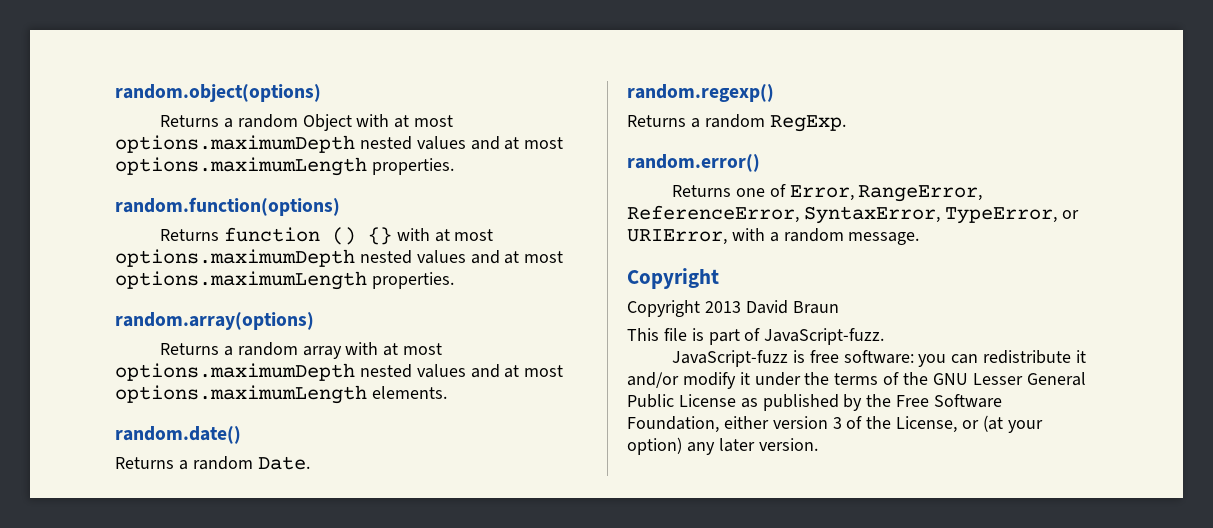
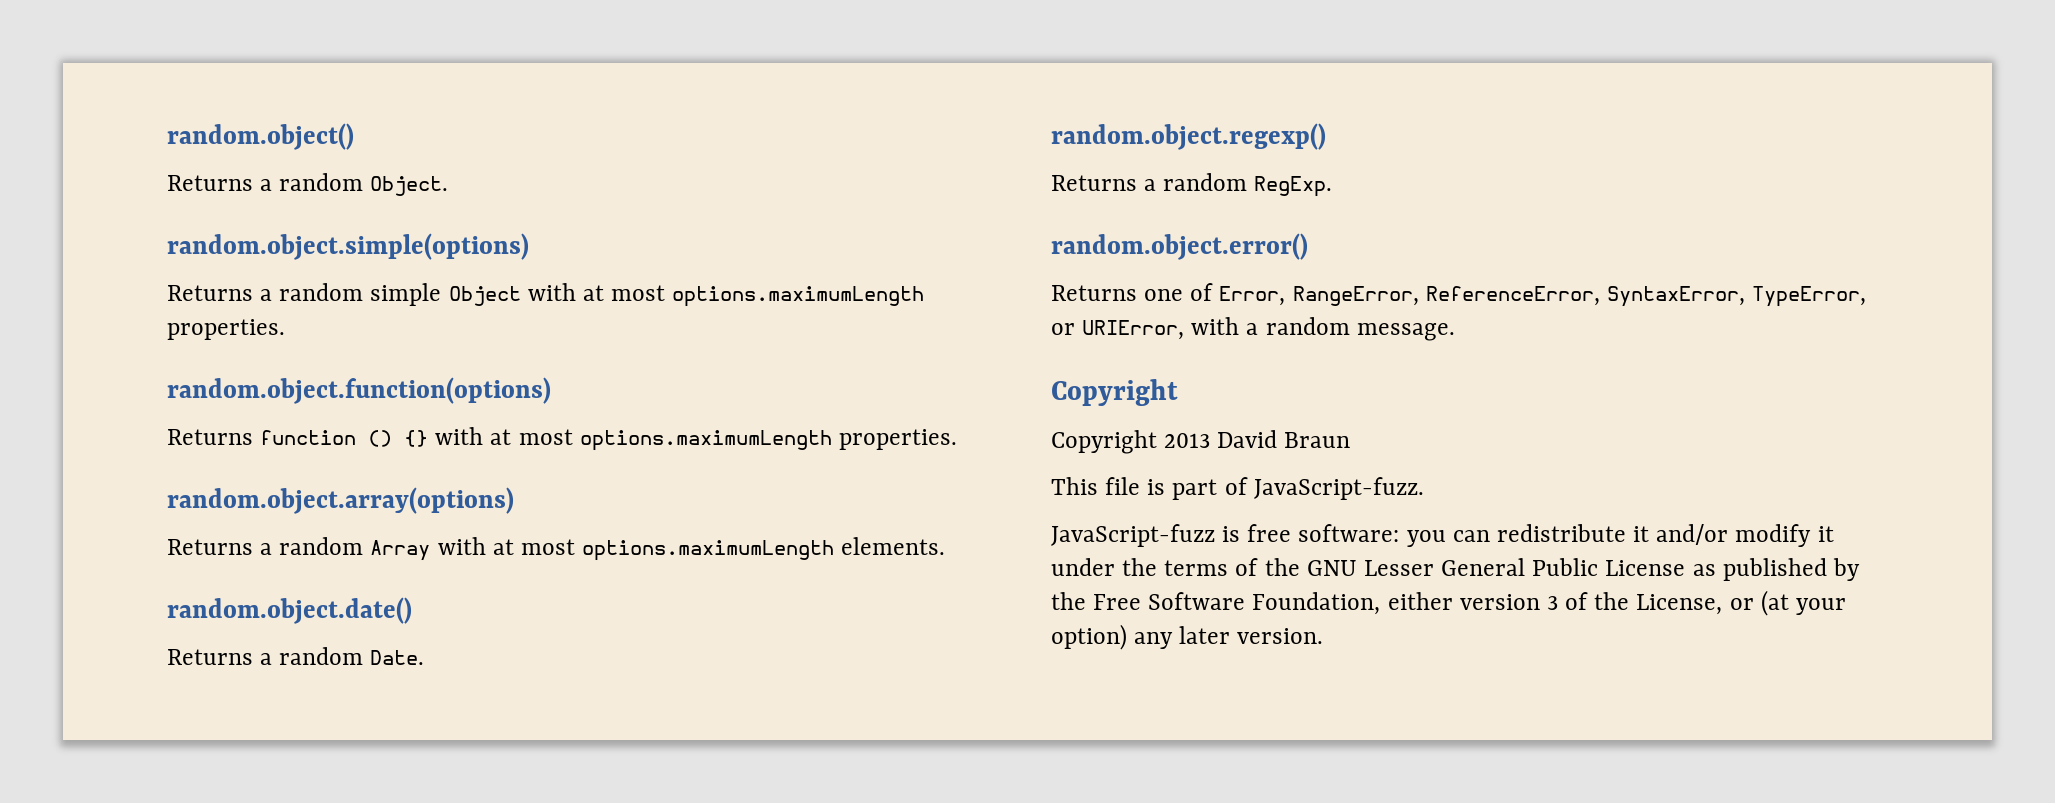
- random.object(options)
- Returns a random Object with at most options.maximumDepth nested values and at most options.maximumLength properties.
- random.function(options)
+ random.object()
+ Returns a random Object.
+ random.object.simple(options)
+ Returns a random simple Object with at most options.maximumLength properties.
+ random.object.function(options)
- Returns function () {} with at most options.maximumDepth nested values and at most options.maximumLength properties.
- random.array(options)
- Returns a random array with at most options.maximumDepth nested values and at most options.maximumLength elements.
+ Returns function () {} with at most options.maximumLength properties.
+ random.object.array(options)
+ Returns a random Array with at most options.maximumLength elements.
- random.date()
+ random.object.date()
- random.regexp()
+ random.object.regexp()
- random.error()
+ random.object.error()

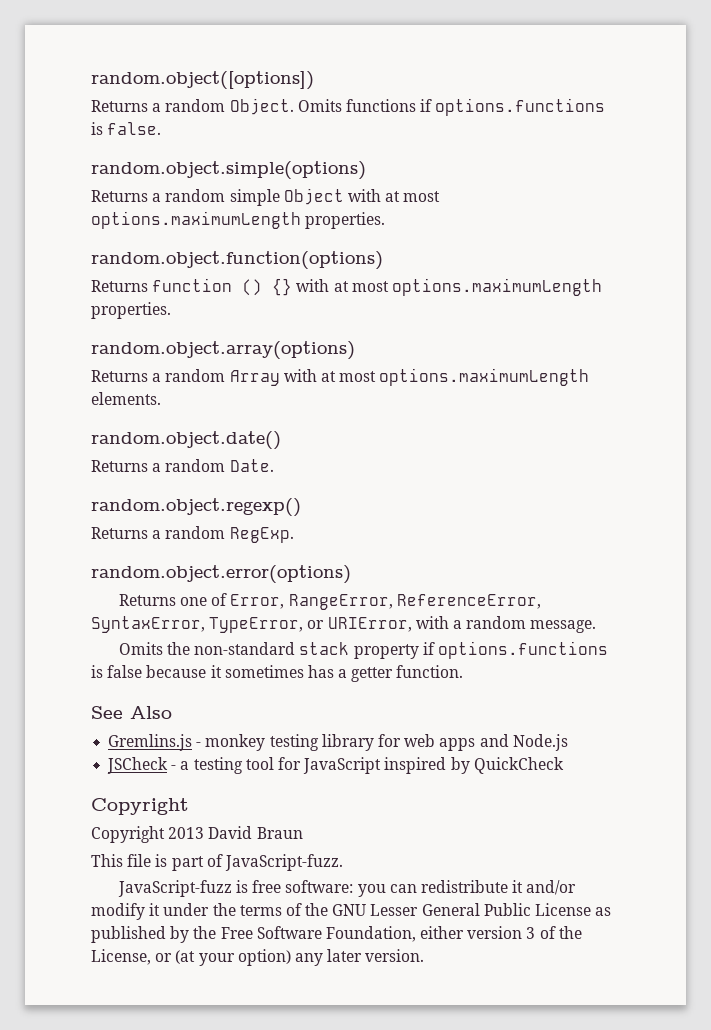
- random.object()
+ random.object([options])
+ Omits functions if options.functions is false.
- random.object.error()
+ random.object.error(options)
+ Omits the non-standard stack property if options.functions is false because it sometimes has a getter function.
+ See Also
+ Gremlins.js - monkey testing library for web apps and Node.js
+ JSCheck - a testing tool for JavaScript inspired by QuickCheck

